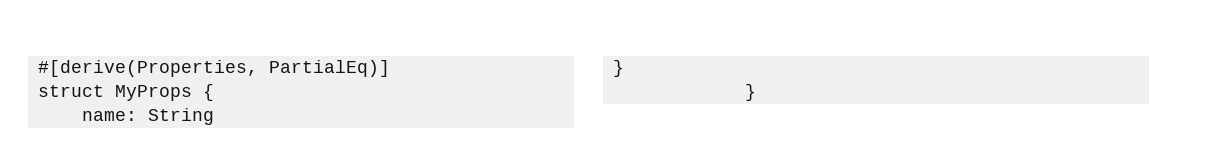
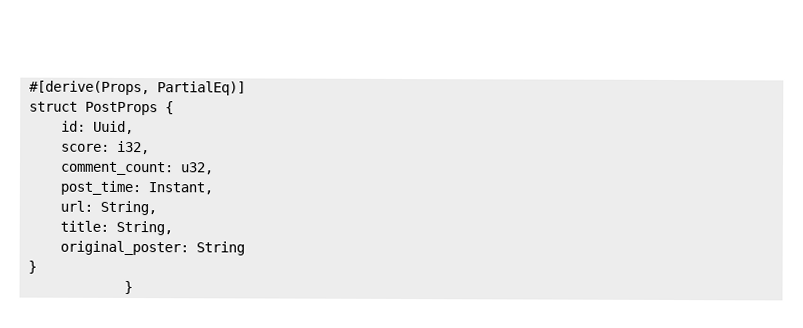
- #[derive(Properties, PartialEq)]
+ #[derive(Props, PartialEq)]
- struct MyProps {
+ struct PostProps {
- name: String
+ id: Uuid,
+ score: i32,
+ comment_count: u32,
+ post_time: Instant,
+ url: String,
+ title: String,
+ original_poster: String

